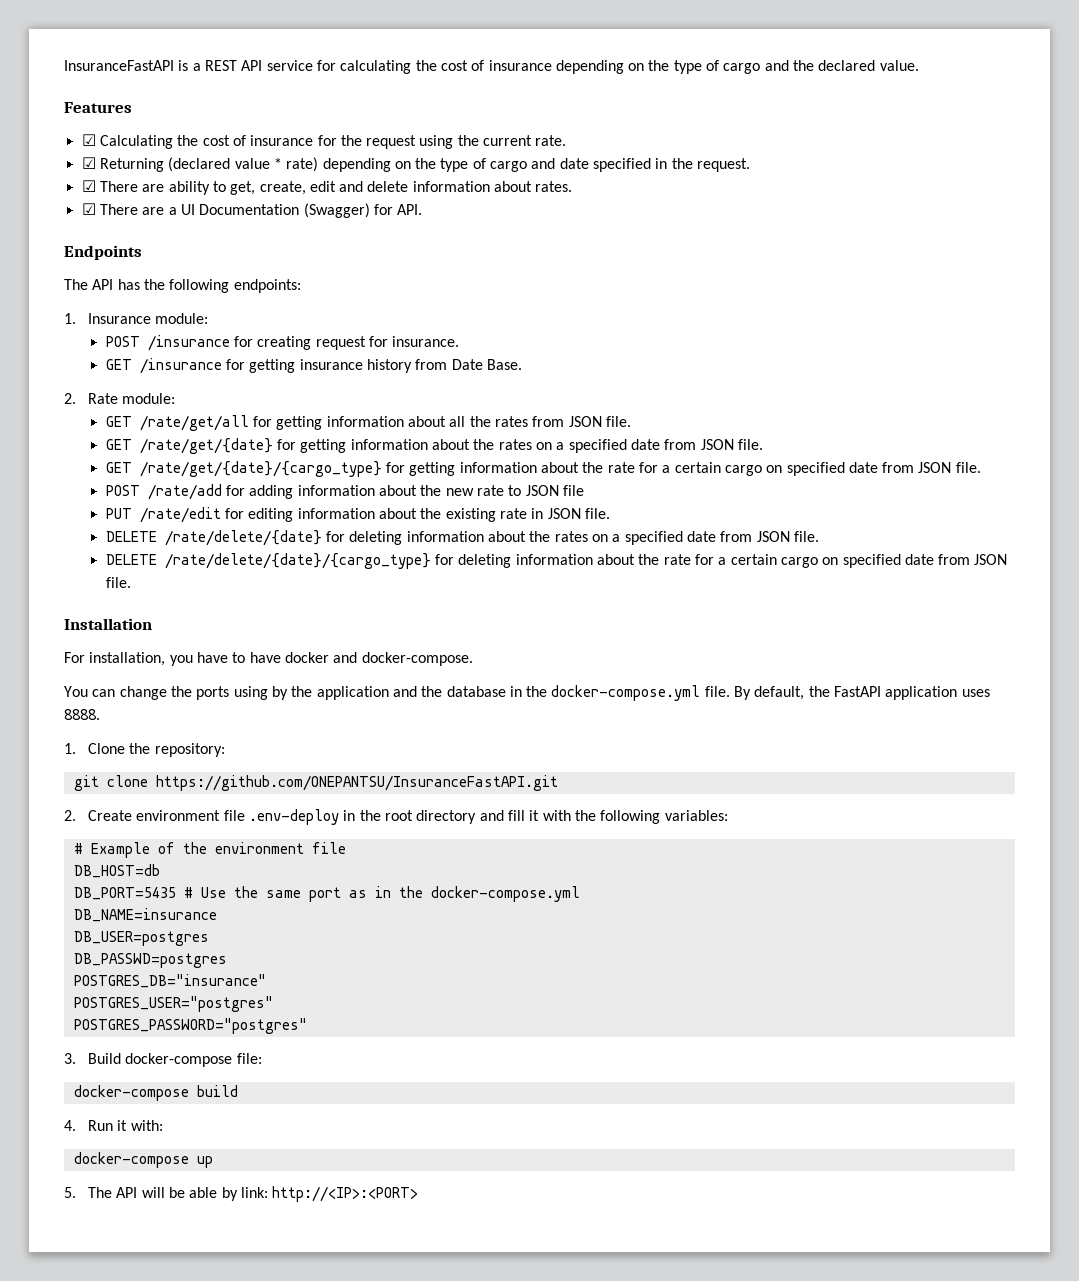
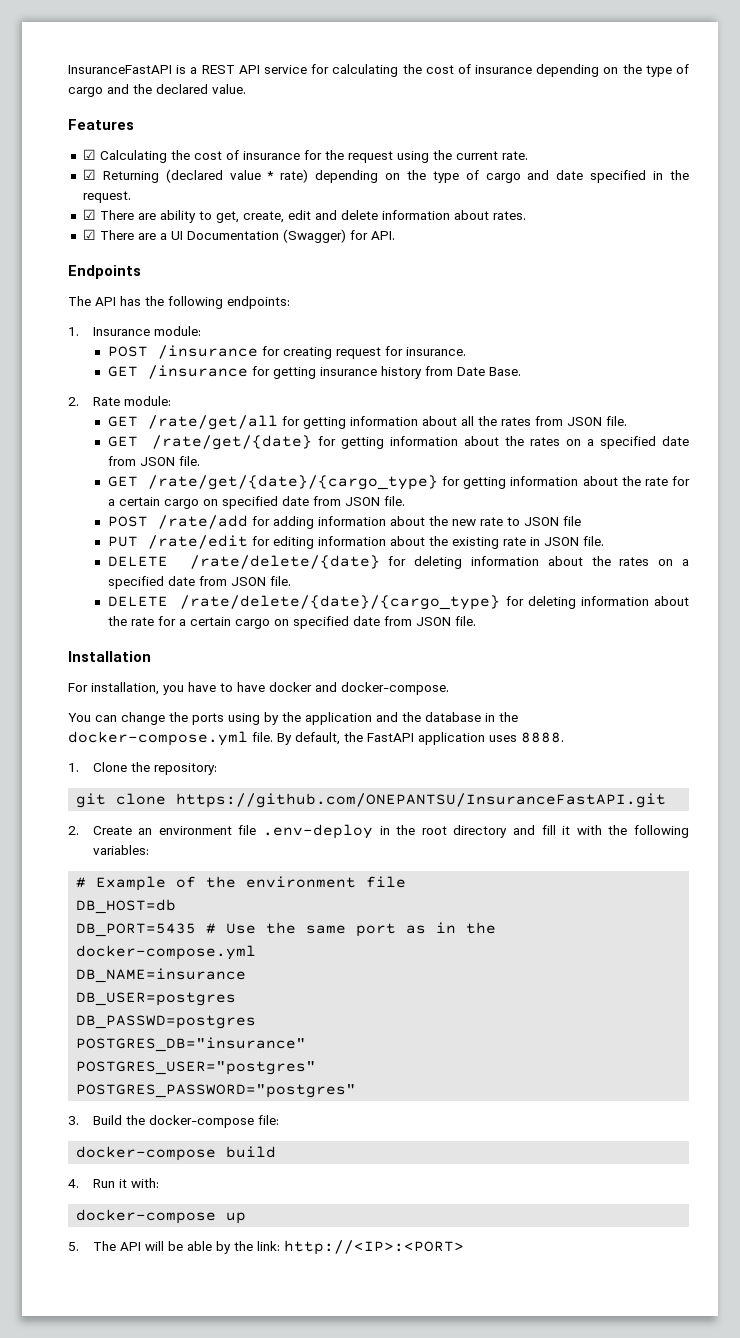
- 2. Create environment file .env-deploy in the root directory and fill it with the following variables:
+ 2. Create an environment file .env-deploy in the root directory and fill it with the following variables:
- 3. Build docker-compose file:
+ 3. Build the docker-compose file:
- 5. The API will be able by link: http://<IP>:<PORT>
+ 5. The API will be able by the link: http://<IP>:<PORT>

